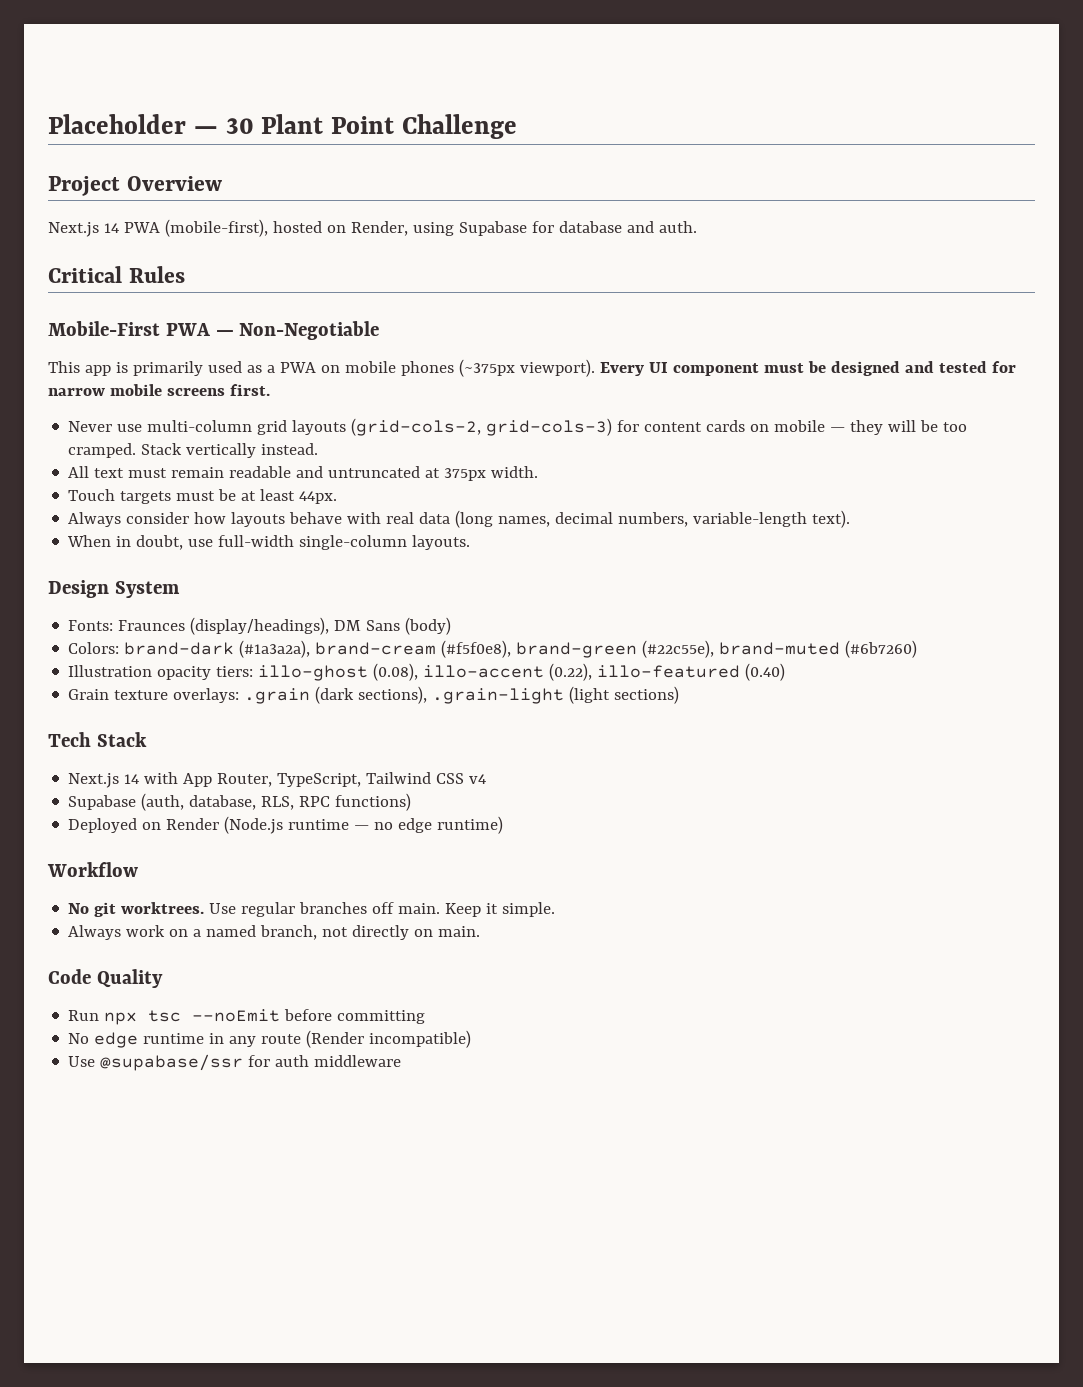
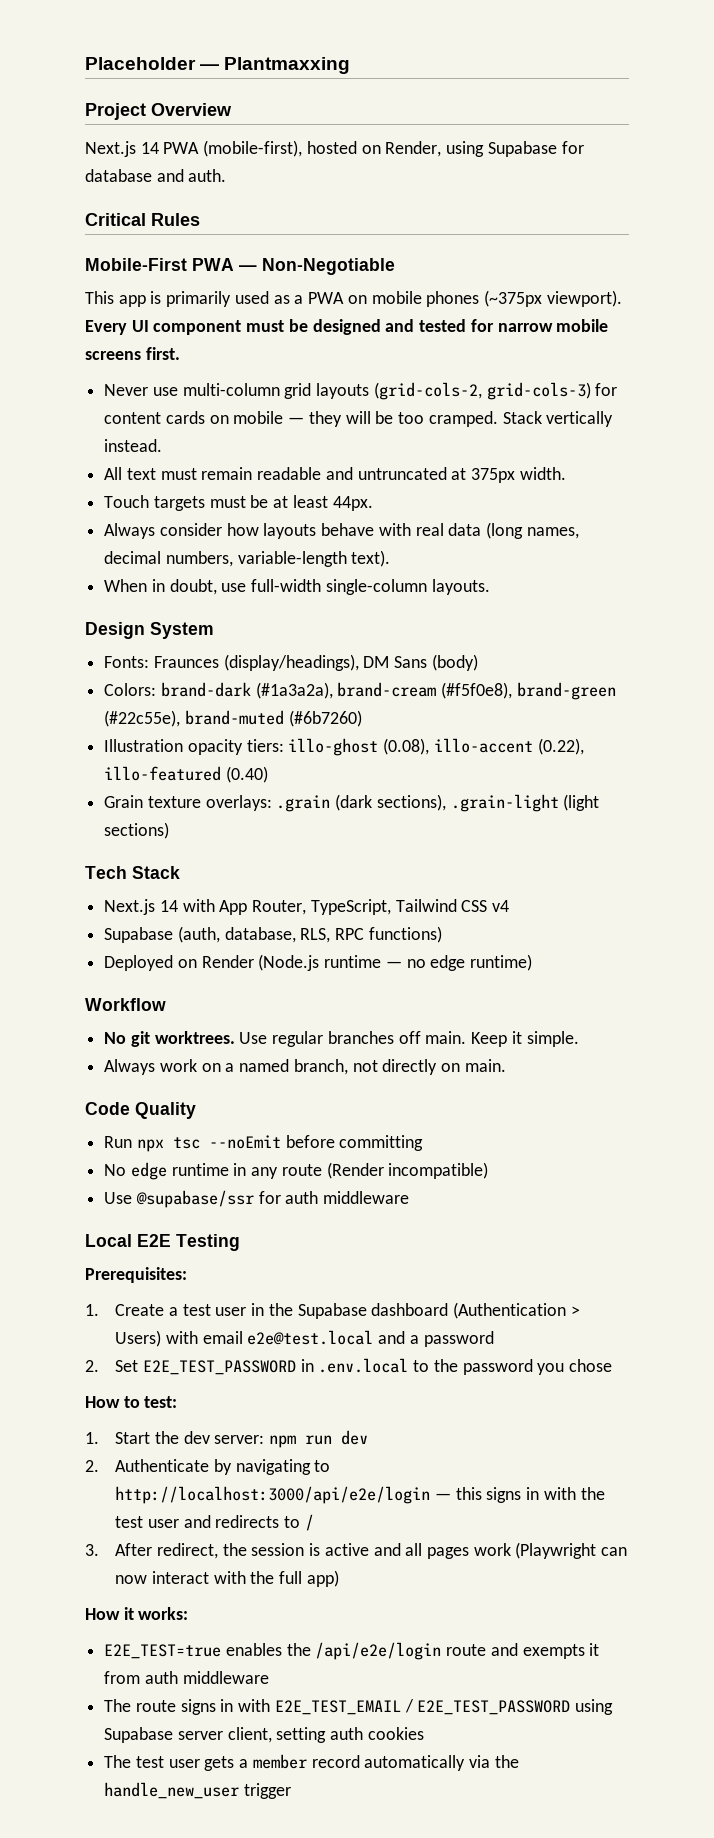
- Placeholder — 30 Plant Point Challenge
+ Placeholder — Plantmaxxing
+ Local E2E Testing
+ Prerequisites:
+ 1. Create a test user in the Supabase dashboard (Authentication > Users) with email e2e@test.local and a password
+ 2. Set E2E_TEST_PASSWORD in .env.local to the password you chose
+ How to test:
+ 1. Start the dev server: npm run dev
+ 2. Authenticate by navigating to http://localhost:3000/api/e2e/login — this signs in with the test user and redirects to /
+ 3. After redirect, the session is active and all pages work (Playwright can now interact with the full app)
+ How it works:
+ E2E_TEST=true enables the /api/e2e/login route and exempts it from auth middleware
+ The route signs in with E2E_TEST_EMAIL / E2E_TEST_PASSWORD using Supabase server client, setting auth cookies
+ The test user gets a member record automatically via the handle_new_user trigger

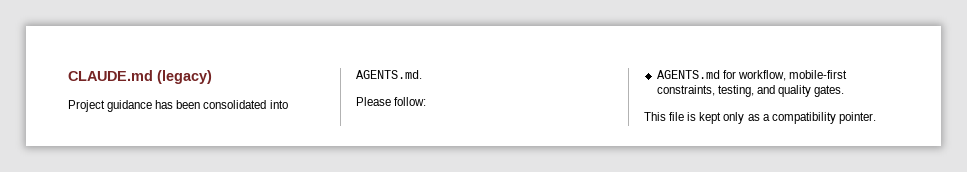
- Placeholder — Plantmaxxing
- Project Overview
- Next.js 14 PWA (mobile-first), hosted on Render, using Supabase for database and auth.
- Critical Rules
- Mobile-First PWA — Non-Negotiable
- This app is primarily used as a PWA on mobile phones (~375px viewport). Every UI component must be designed and tested for narrow mobile screens first.
- Never use multi-column grid layouts (grid-cols-2, grid-cols-3) for content cards on mobile — they will be too cramped. Stack vertically instead.
- All text must remain readable and untruncated at 375px width.
- Touch targets must be at least 44px.
- Always consider how layouts behave with real data (long names, decimal numbers, variable-length text).
- When in doubt, use full-width single-column layouts.
- Design System
- Fonts: Fraunces (display/headings), DM Sans (body)
- Colors: brand-dark (#1a3a2a), brand-cream (#f5f0e8), brand-green (#22c55e), brand-muted (#6b7260)
- Illustration opacity tiers: illo-ghost (0.08), illo-accent (0.22), illo-featured (0.40)
- Grain texture overlays: .grain (dark sections), .grain-light (light sections)
- Tech Stack
- Next.js 14 with App Router, TypeScript, Tailwind CSS v4
- Supabase (auth, database, RLS, RPC functions)
- Deployed on Render (Node.js runtime — no edge runtime)
- Workflow
- No git worktrees. Use regular branches off main. Keep it simple.
- Always work on a named branch, not directly on main.
- Code Quality
- Run npx tsc --noEmit before committing
- No edge runtime in any route (Render incompatible)
- Use @supabase/ssr for auth middleware
- Local E2E Testing
- Prerequisites:
- 1. Create a test user in the Supabase dashboard (Authentication > Users) with email e2e@test.local and a password
- 2. Set E2E_TEST_PASSWORD in .env.local to the password you chose
- How to test:
- 1. Start the dev server: npm run dev
- 2. Authenticate by navigating to http://localhost:3000/api/e2e/login — this signs in with the test user and redirects to /
- 3. After redirect, the session is active and all pages work (Playwright can now interact with the full app)
- How it works:
- E2E_TEST=true enables the /api/e2e/login route and exempts it from auth middleware
- The route signs in with E2E_TEST_EMAIL / E2E_TEST_PASSWORD using Supabase server client, setting auth cookies
- The test user gets a member record automatically via the handle_new_user trigger
+ CLAUDE.md (legacy)
+ Project guidance has been consolidated into AGENTS.md.
+ Please follow:
+ AGENTS.md for workflow, mobile-first constraints, testing, and quality gates.
+ This file is kept only as a compatibility pointer.

